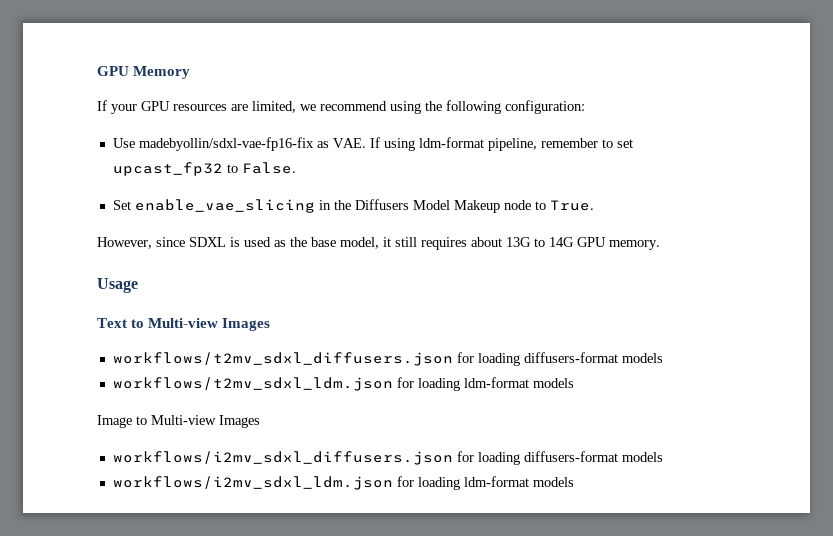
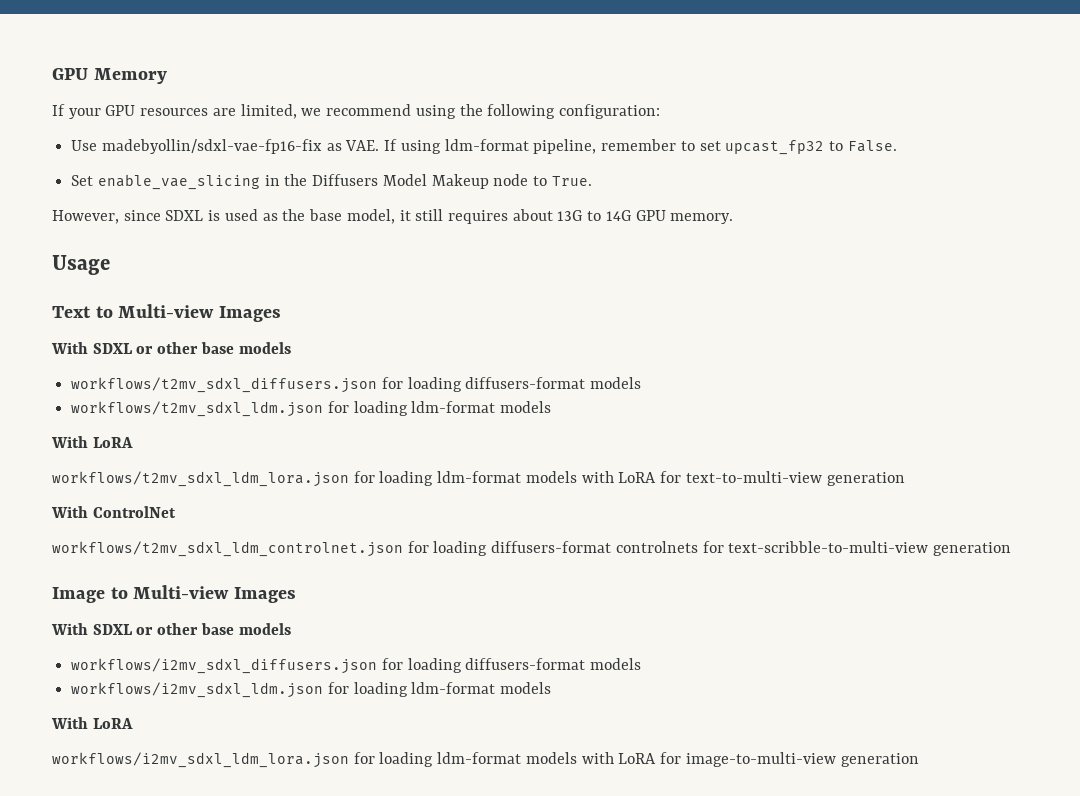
  Text to Multi-view Images
+ With SDXL or other base models
  workflows/t2mv_sdxl_ldm.json for loading ldm-format models
+ With LoRA
+ workflows/t2mv_sdxl_ldm_lora.json for loading ldm-format models with LoRA for text-to-multi-view generation
+ With ControlNet
+ workflows/t2mv_sdxl_ldm_controlnet.json for loading diffusers-format controlnets for text-scribble-to-multi-view generation
  Image to Multi-view Images
+ With SDXL or other base models
  workflows/i2mv_sdxl_ldm.json for loading ldm-format models
+ With LoRA
+ workflows/i2mv_sdxl_ldm_lora.json for loading ldm-format models with LoRA for image-to-multi-view generation

